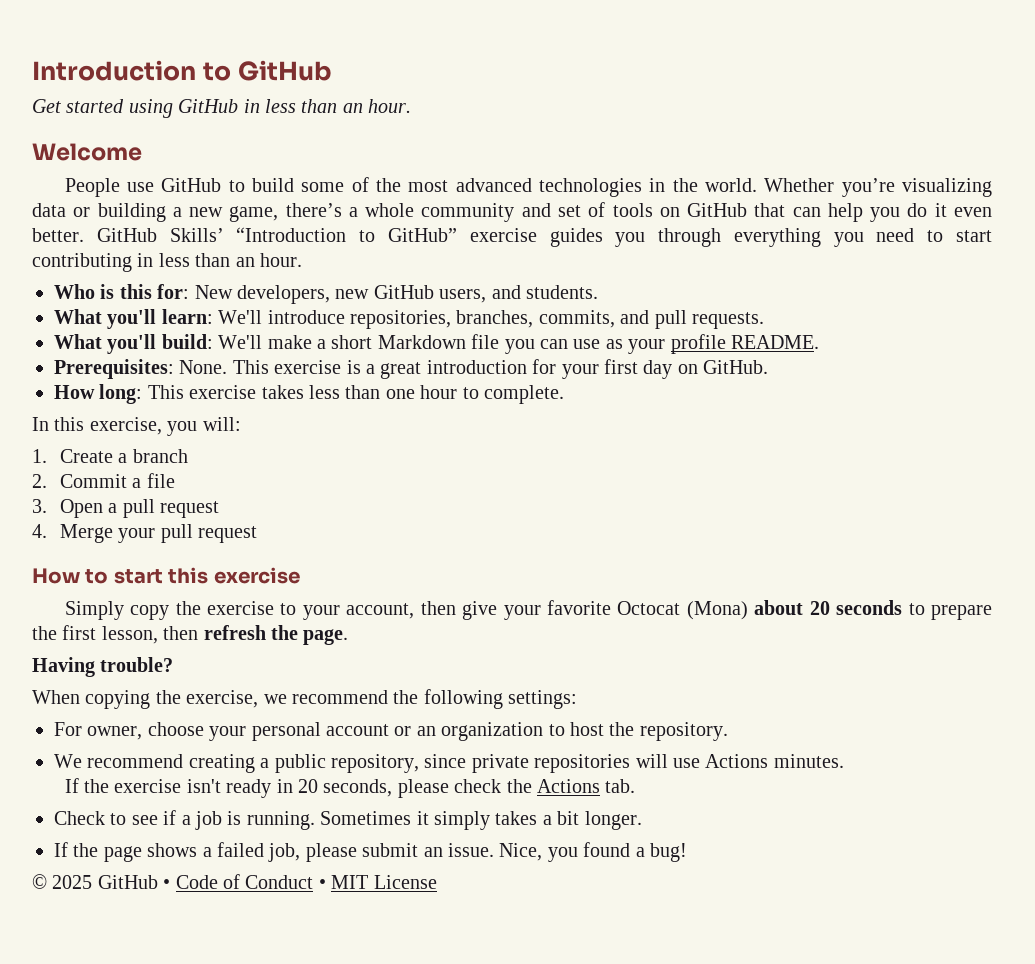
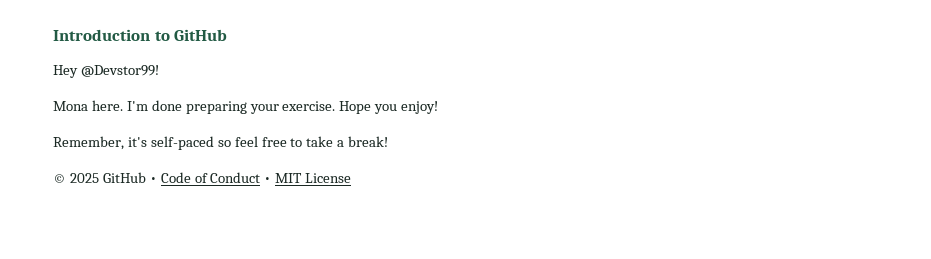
- Get started using GitHub in less than an hour.
- Welcome
- People use GitHub to build some of the most advanced technologies in the world. Whether you’re visualizing data or building a new game, there’s a whole community and set of tools on GitHub that can help you do it even better. GitHub Skills’ “Introduction to GitHub” exercise guides you through everything you need to start contributing in less than an hour.
- Who is this for: New developers, new GitHub users, and students.
- What you'll learn: We'll introduce repositories, branches, commits, and pull requests.
- What you'll build: We'll make a short Markdown file you can use as your profile README.
- Prerequisites: None. This exercise is a great introduction for your first day on GitHub.
- How long: This exercise takes less than one hour to complete.
- In this exercise, you will:
- 1. Create a branch
- 2. Commit a file
- 3. Open a pull request
- 4. Merge your pull request
- How to start this exercise
- Simply copy the exercise to your account, then give your favorite Octocat (Mona) about 20 seconds to prepare the first lesson, then refresh the page.
- Having trouble?
- When copying the exercise, we recommend the following settings:
- For owner, choose your personal account or an organization to host the repository.
- We recommend creating a public repository, since private repositories will use Actions minutes.
- If the exercise isn't ready in 20 seconds, please check the Actions tab.
- Check to see if a job is running. Sometimes it simply takes a bit longer.
- If the page shows a failed job, please submit an issue. Nice, you found a bug!
+ Hey @Devstor99!
+ Mona here. I'm done preparing your exercise. Hope you enjoy!
+ Remember, it's self-paced so feel free to take a break!

